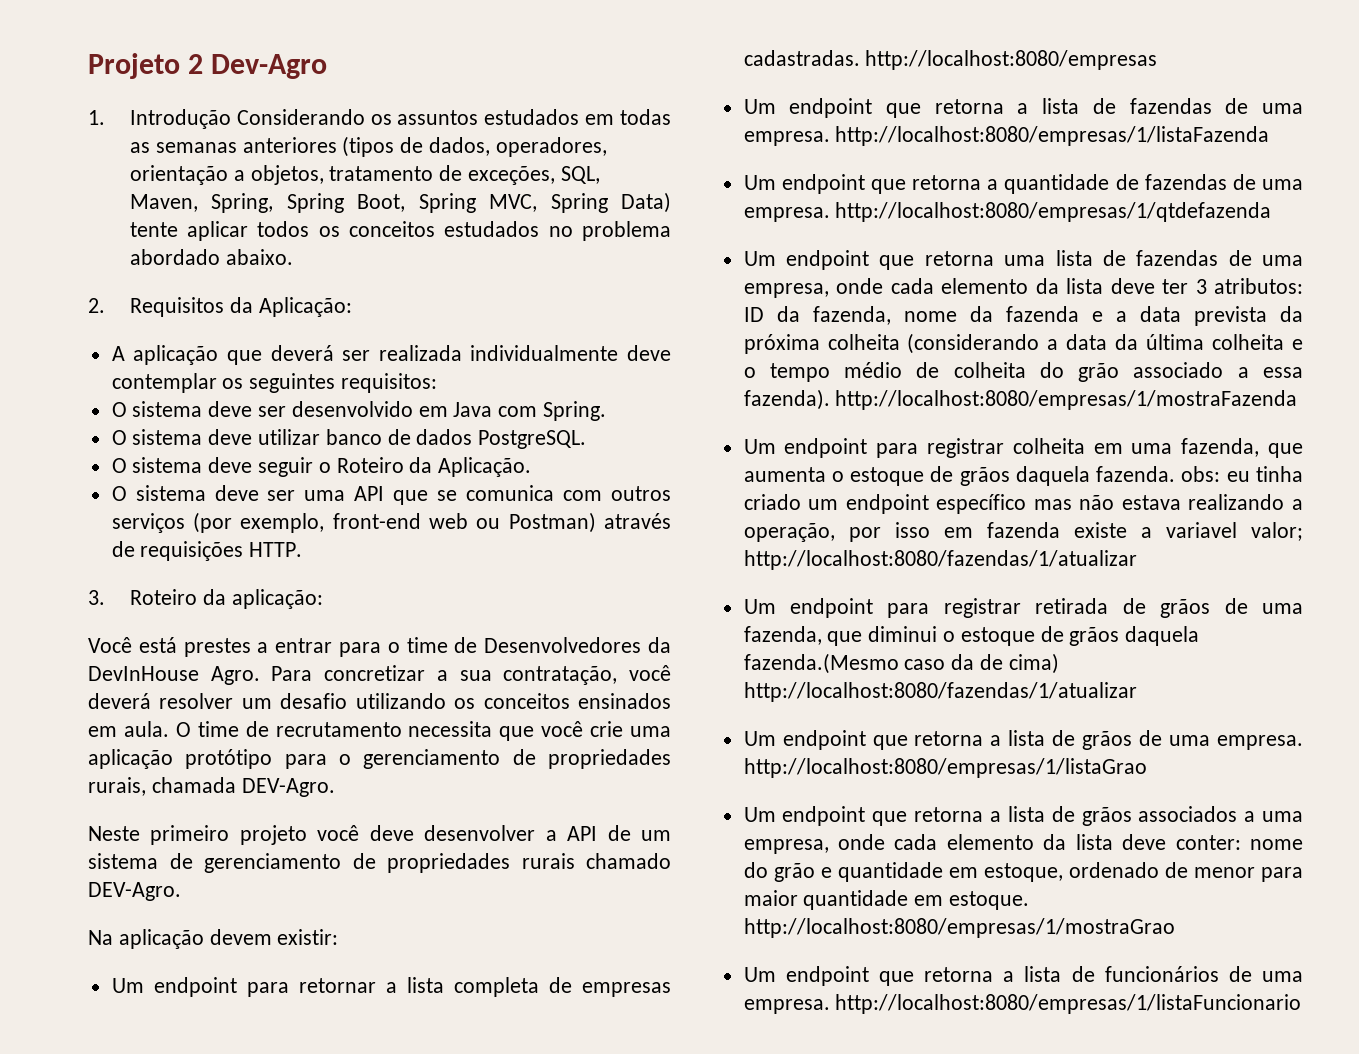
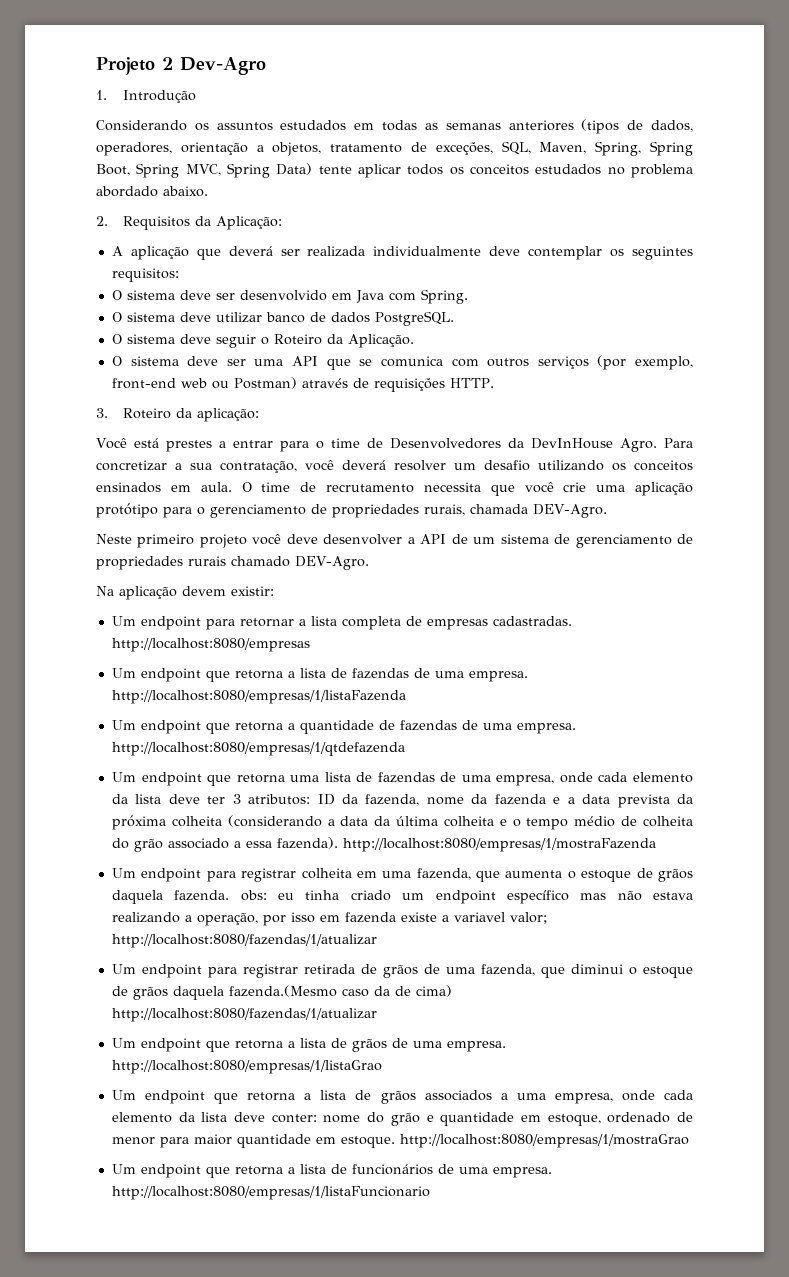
- 1. Introdução Considerando os assuntos estudados em todas as semanas anteriores (tipos de dados, operadores, orientação a objetos, tratamento de exceções, SQL, Maven, Spring, Spring Boot, Spring MVC, Spring Data) tente aplicar todos os conceitos estudados no problema abordado abaixo.
+ 1. Introdução
+ Considerando os assuntos estudados em todas as semanas anteriores (tipos de dados, operadores, orientação a objetos, tratamento de exceções, SQL, Maven, Spring, Spring Boot, Spring MVC, Spring Data) tente aplicar todos os conceitos estudados no problema abordado abaixo.

